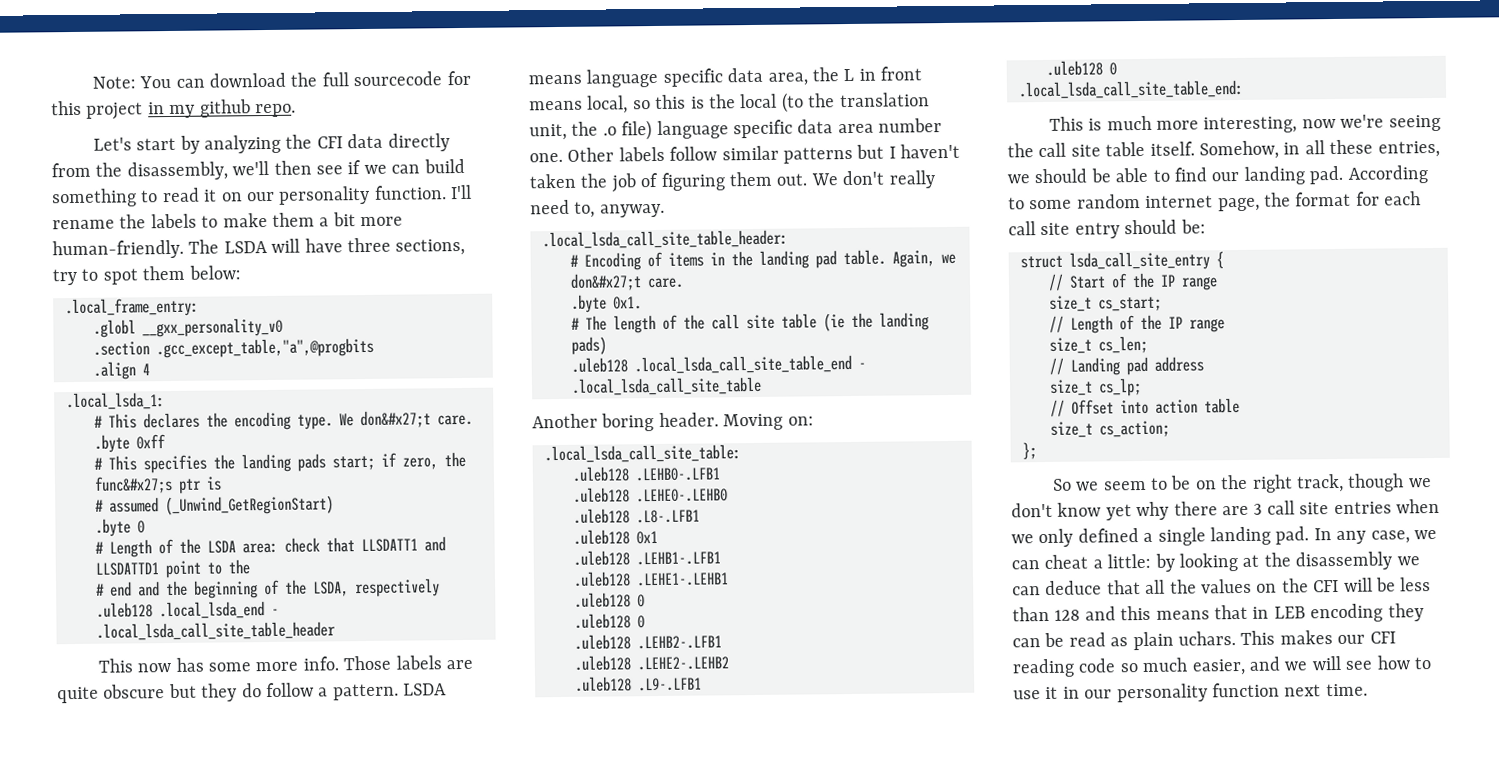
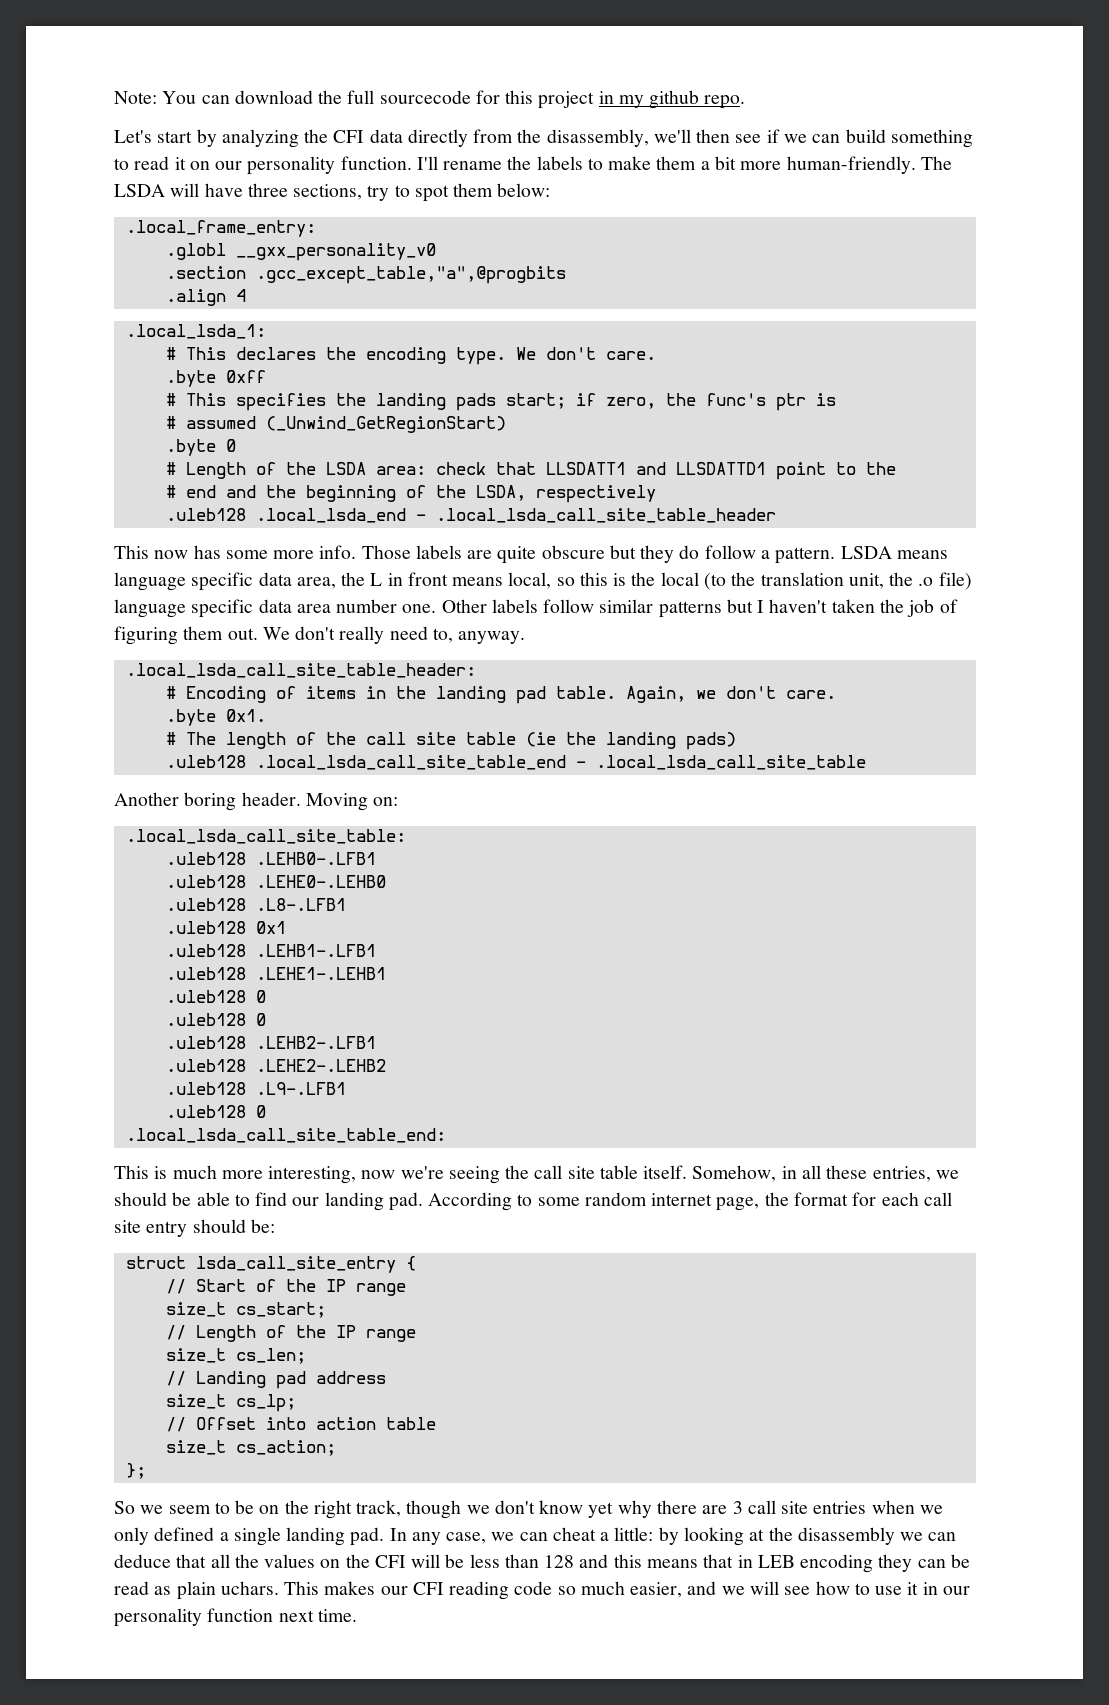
- We don&#x27;t care.
+ We don't care.
- # This specifies the landing pads start; if zero, the func&#x27;s ptr is
+ # This specifies the landing pads start; if zero, the func's ptr is
- Again, we don&#x27;t care.
+ Again, we don't care.

